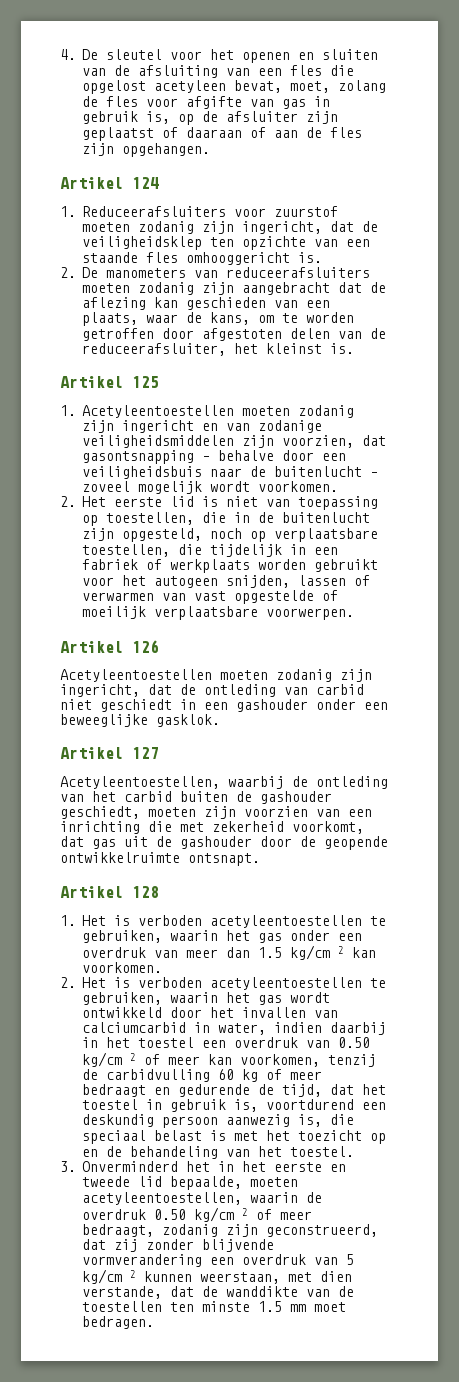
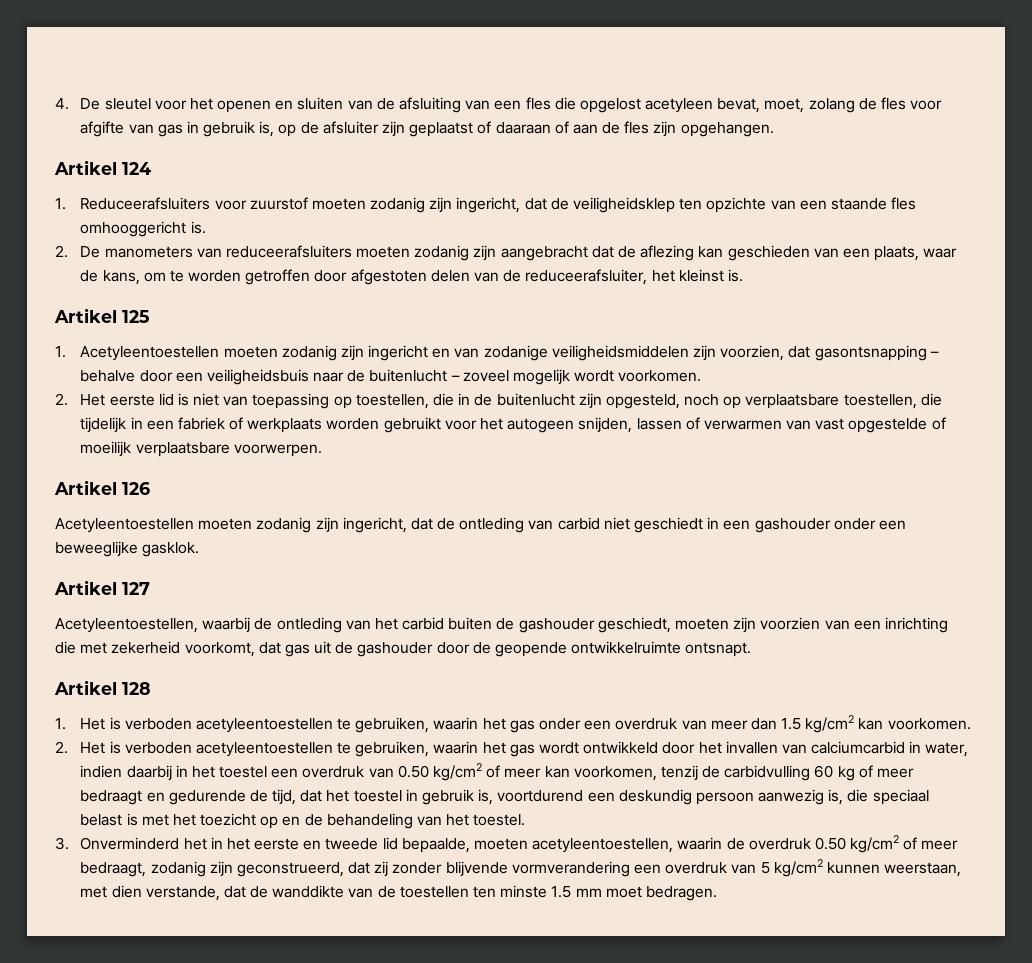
- 1. Het is verboden acetyleentoestellen te gebruiken, waarin het gas onder een overdruk van meer dan 1.5 kg/cm 2 kan voorkomen.
+ 1. Het is verboden acetyleentoestellen te gebruiken, waarin het gas onder een overdruk van meer dan 1.5 kg/cm2 kan voorkomen.
- 2. Het is verboden acetyleentoestellen te gebruiken, waarin het gas wordt ontwikkeld door het invallen van calciumcarbid in water, indien daarbij in het toestel een overdruk van 0.50 kg/cm 2 of meer kan voorkomen, tenzij de carbidvulling 60 kg of meer bedraagt en gedurende de tijd, dat het toestel in gebruik is, voortdurend een deskundig persoon aanwezig is, die speciaal belast is met het toezicht op en de behandeling van het toestel.
+ 2. Het is verboden acetyleentoestellen te gebruiken, waarin het gas wordt ontwikkeld door het invallen van calciumcarbid in water, indien daarbij in het toestel een overdruk van 0.50 kg/cm2 of meer kan voorkomen, tenzij de carbidvulling 60 kg of meer bedraagt en gedurende de tijd, dat het toestel in gebruik is, voortdurend een deskundig persoon aanwezig is, die speciaal belast is met het toezicht op en de behandeling van het toestel.
- 3. Onverminderd het in het eerste en tweede lid bepaalde, moeten acetyleentoestellen, waarin de overdruk 0.50 kg/cm 2 of meer bedraagt, zodanig zijn geconstrueerd, dat zij zonder blijvende vormverandering een overdruk van 5 kg/cm 2 kunnen weerstaan, met dien verstande, dat de wanddikte van de toestellen ten minste 1.5 mm moet bedragen.
+ 3. Onverminderd het in het eerste en tweede lid bepaalde, moeten acetyleentoestellen, waarin de overdruk 0.50 kg/cm2 of meer bedraagt, zodanig zijn geconstrueerd, dat zij zonder blijvende vormverandering een overdruk van 5 kg/cm2 kunnen weerstaan, met dien verstande, dat de wanddikte van de toestellen ten minste 1.5 mm moet bedragen.

